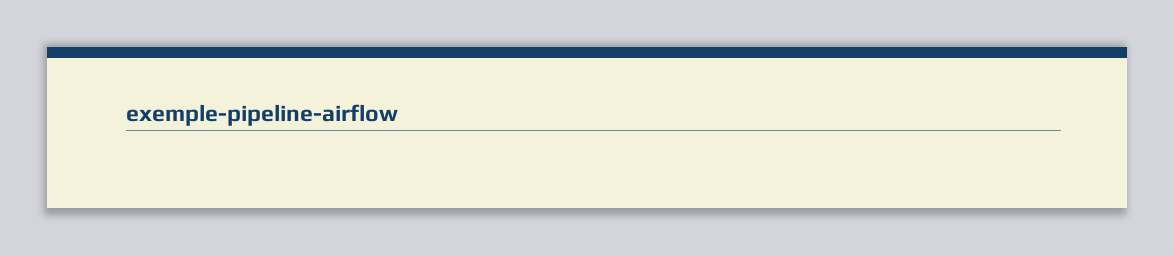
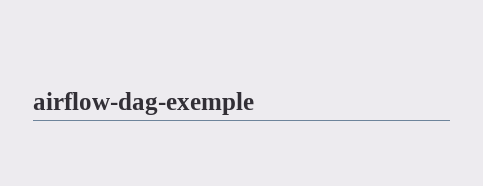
- exemple-pipeline-airflow
+ airflow-dag-exemple

